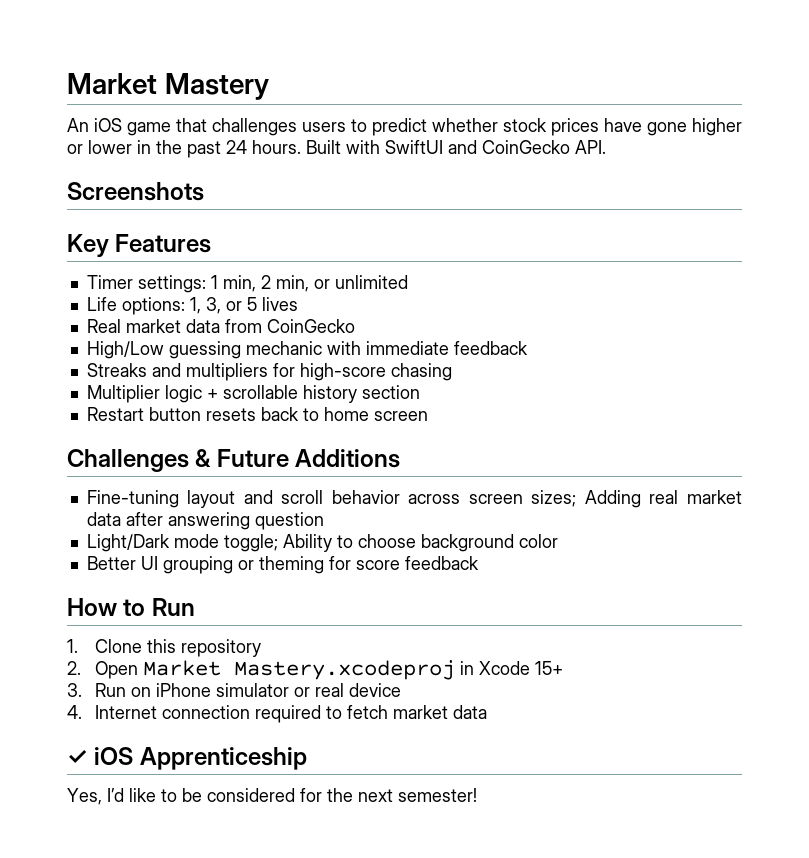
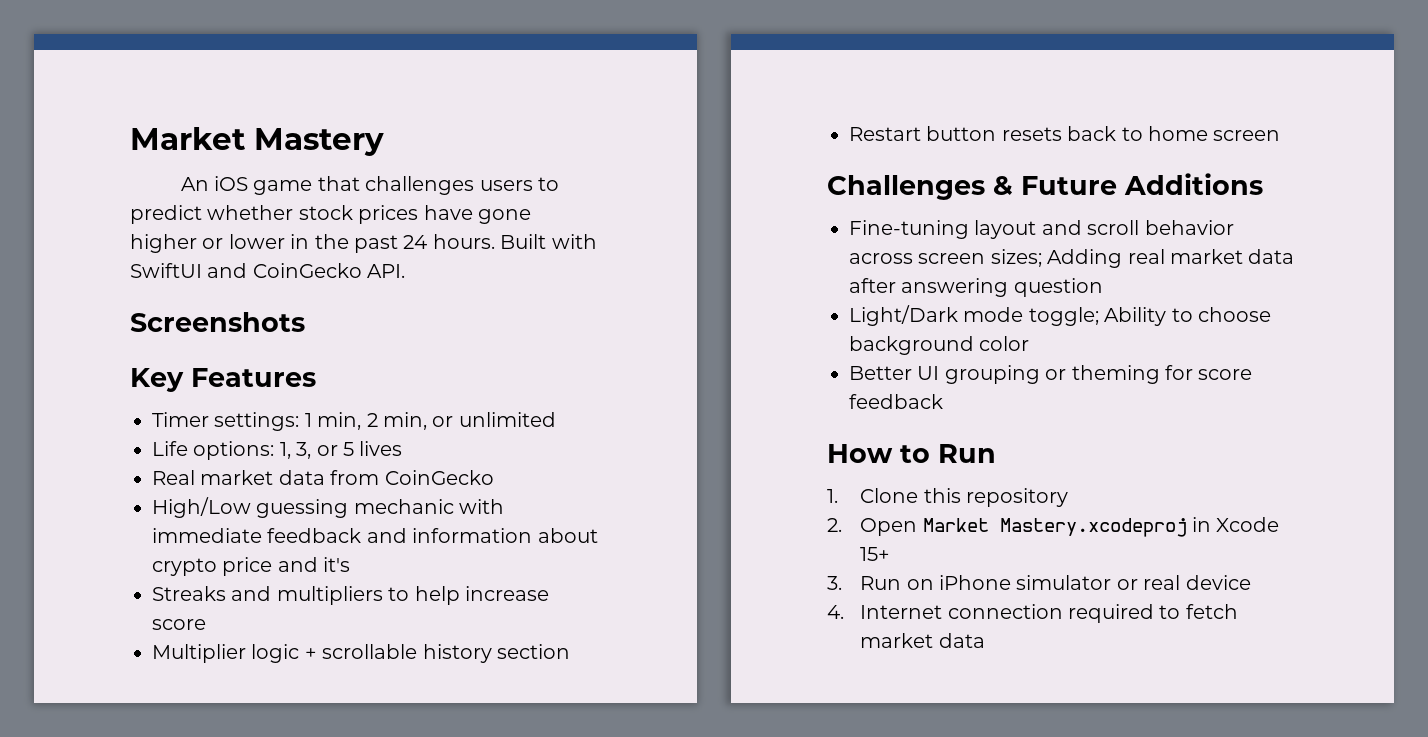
- High/Low guessing mechanic with immediate feedback
+ High/Low guessing mechanic with immediate feedback and information about crypto price and it's
- Streaks and multipliers for high-score chasing
+ Streaks and multipliers to help increase score
- ✓ iOS Apprenticeship
- Yes, I’d like to be considered for the next semester!

